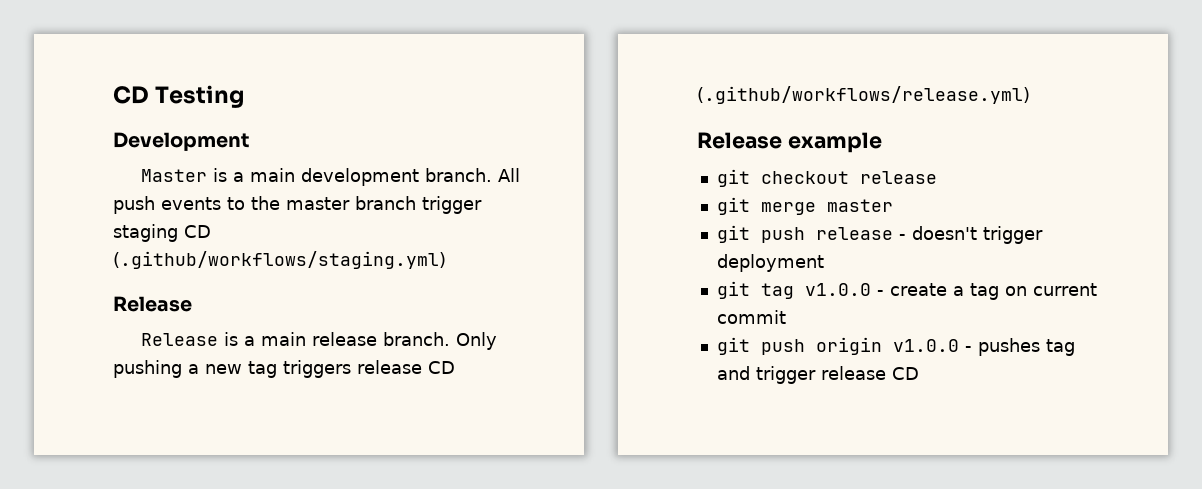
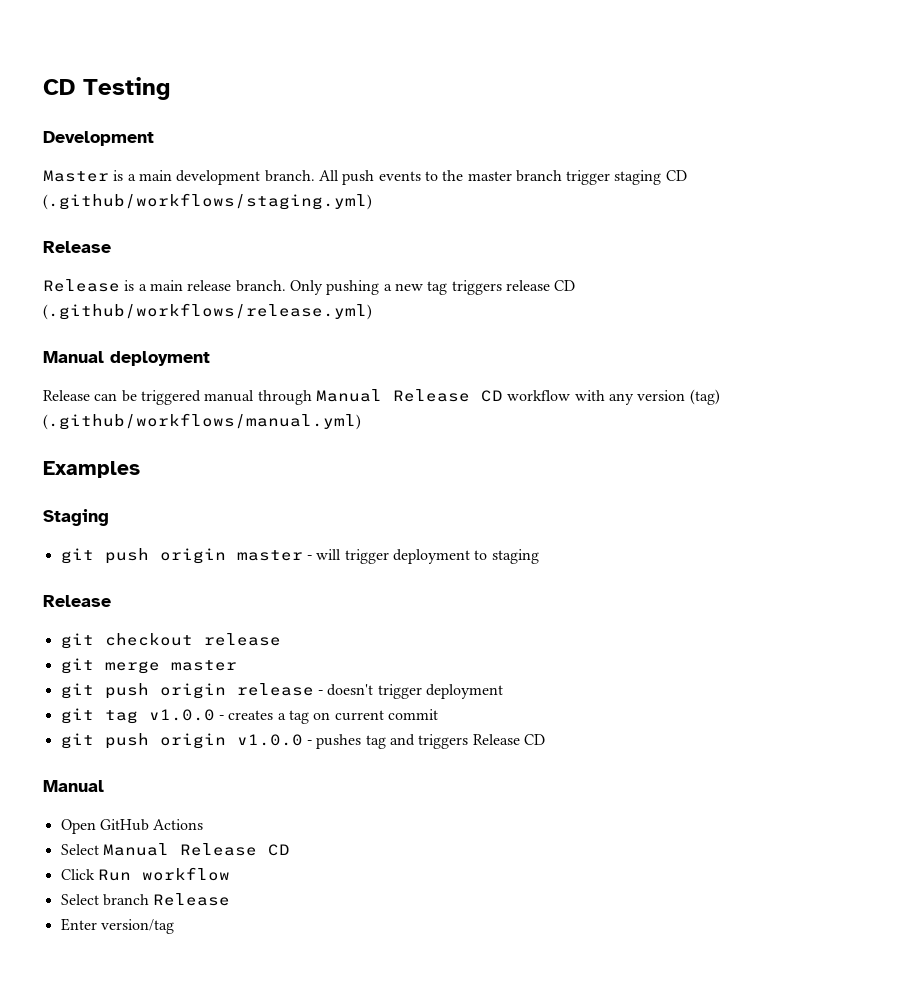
- Release example
+ Manual deployment
+ Release can be triggered manual through Manual Release CD workflow with any version (tag) (.github/workflows/manual.yml)
+ Examples
+ Staging
+ git push origin master - will trigger deployment to staging
+ Release
- git push release - doesn't trigger deployment
+ git push origin release - doesn't trigger deployment
- git tag v1.0.0 - create a tag on current commit
+ git tag v1.0.0 - creates a tag on current commit
- git push origin v1.0.0 - pushes tag and trigger release CD
+ git push origin v1.0.0 - pushes tag and triggers Release CD
+ Manual
+ Open GitHub Actions
+ Select Manual Release CD
+ Click Run workflow
+ Select branch Release
+ Enter version/tag

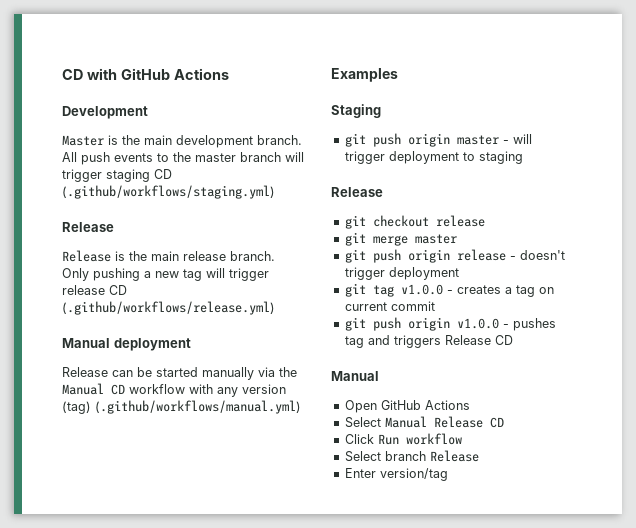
- CD Testing
+ CD with GitHub Actions
- Master is a main development branch.
+ Master is the main development branch.
- All push events to the master branch trigger staging CD (.github/workflows/staging.yml)
+ All push events to the master branch will trigger staging CD (.github/workflows/staging.yml)
- Release is a main release branch.
+ Release is the main release branch.
- Only pushing a new tag triggers release CD (.github/workflows/release.yml)
+ Only pushing a new tag will trigger release CD (.github/workflows/release.yml)
- Release can be triggered manual through Manual Release CD workflow with any version (tag) (.github/workflows/manual.yml)
+ Release can be started manually via the Manual CD workflow with any version (tag) (.github/workflows/manual.yml)

